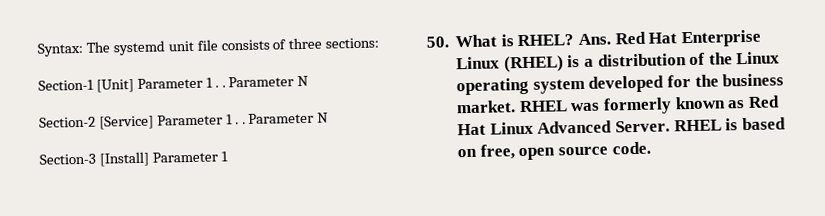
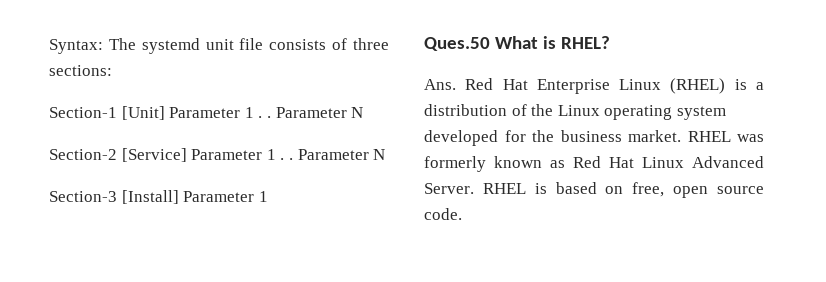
- 50. What is RHEL? Ans. Red Hat Enterprise Linux (RHEL) is a distribution of the Linux operating system developed for the business market.
+ Ques.50 What is RHEL?
+ Ans. Red Hat Enterprise Linux (RHEL) is a distribution of the Linux operating system developed for the business market.

